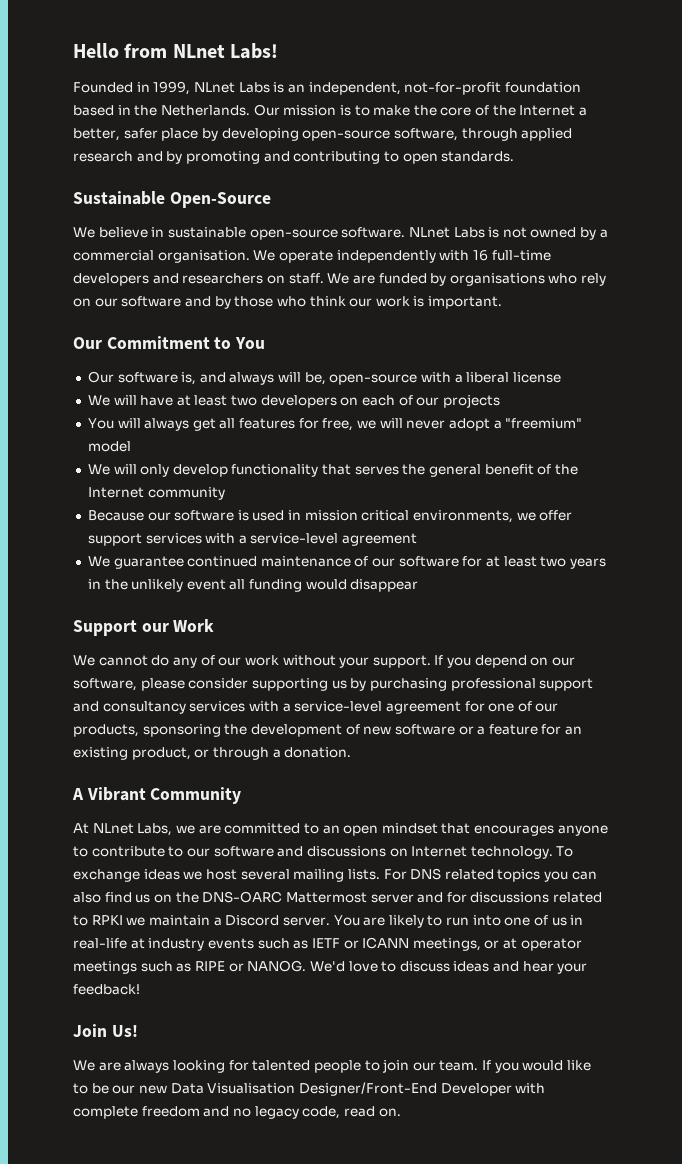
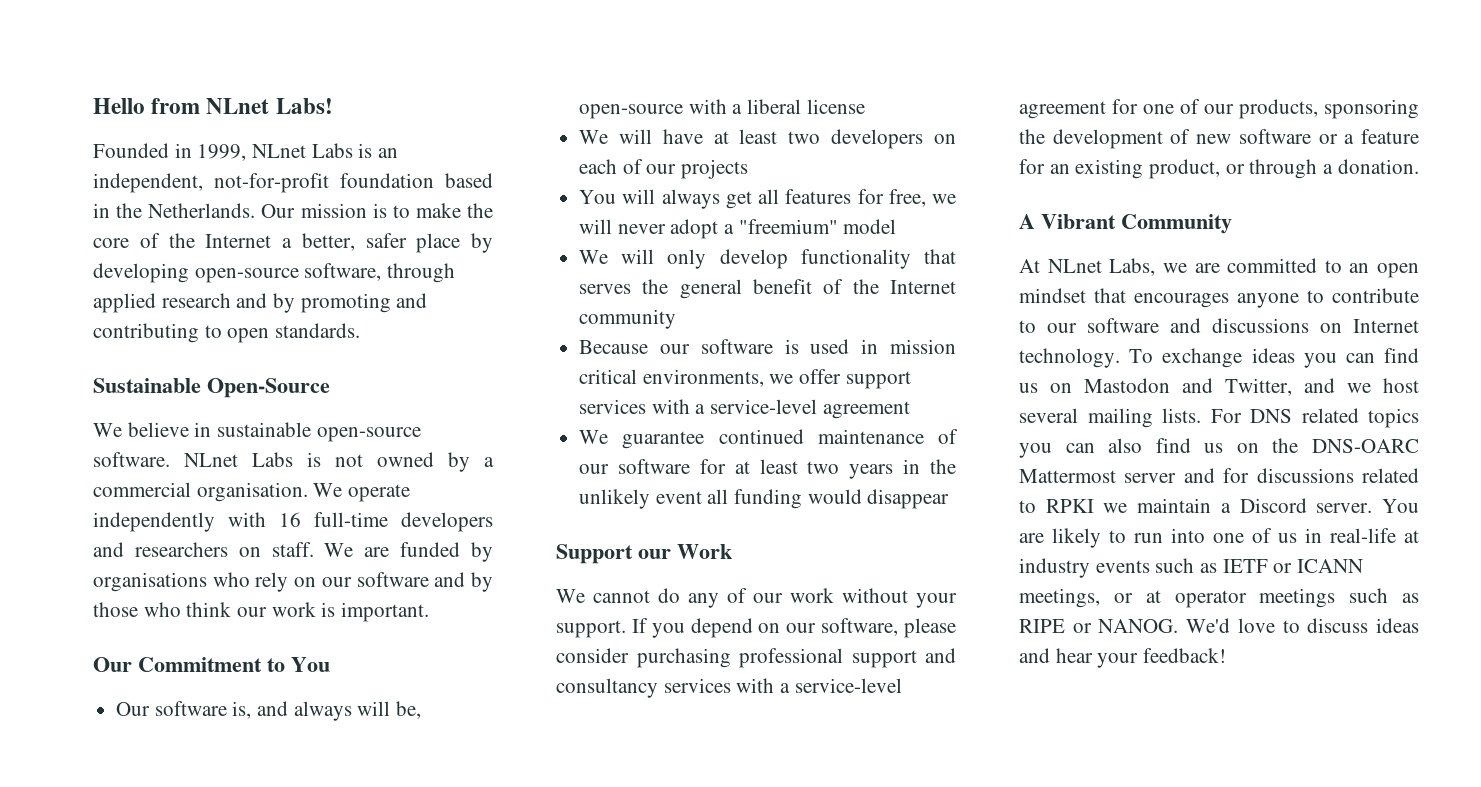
- If you depend on our software, please consider supporting us by purchasing professional support and consultancy services with a service-level agreement for one of our products, sponsoring the development of new software or a feature for an existing product, or through a donation.
+ If you depend on our software, please consider purchasing professional support and consultancy services with a service-level agreement for one of our products, sponsoring the development of new software or a feature for an existing product, or through a donation.
- To exchange ideas we host several mailing lists.
+ To exchange ideas you can find us on Mastodon and Twitter, and we host several mailing lists.
- Join Us!
- We are always looking for talented people to join our team. If you would like to be our new Data Visualisation Designer/Front-End Developer with complete freedom and no legacy code, read on.

